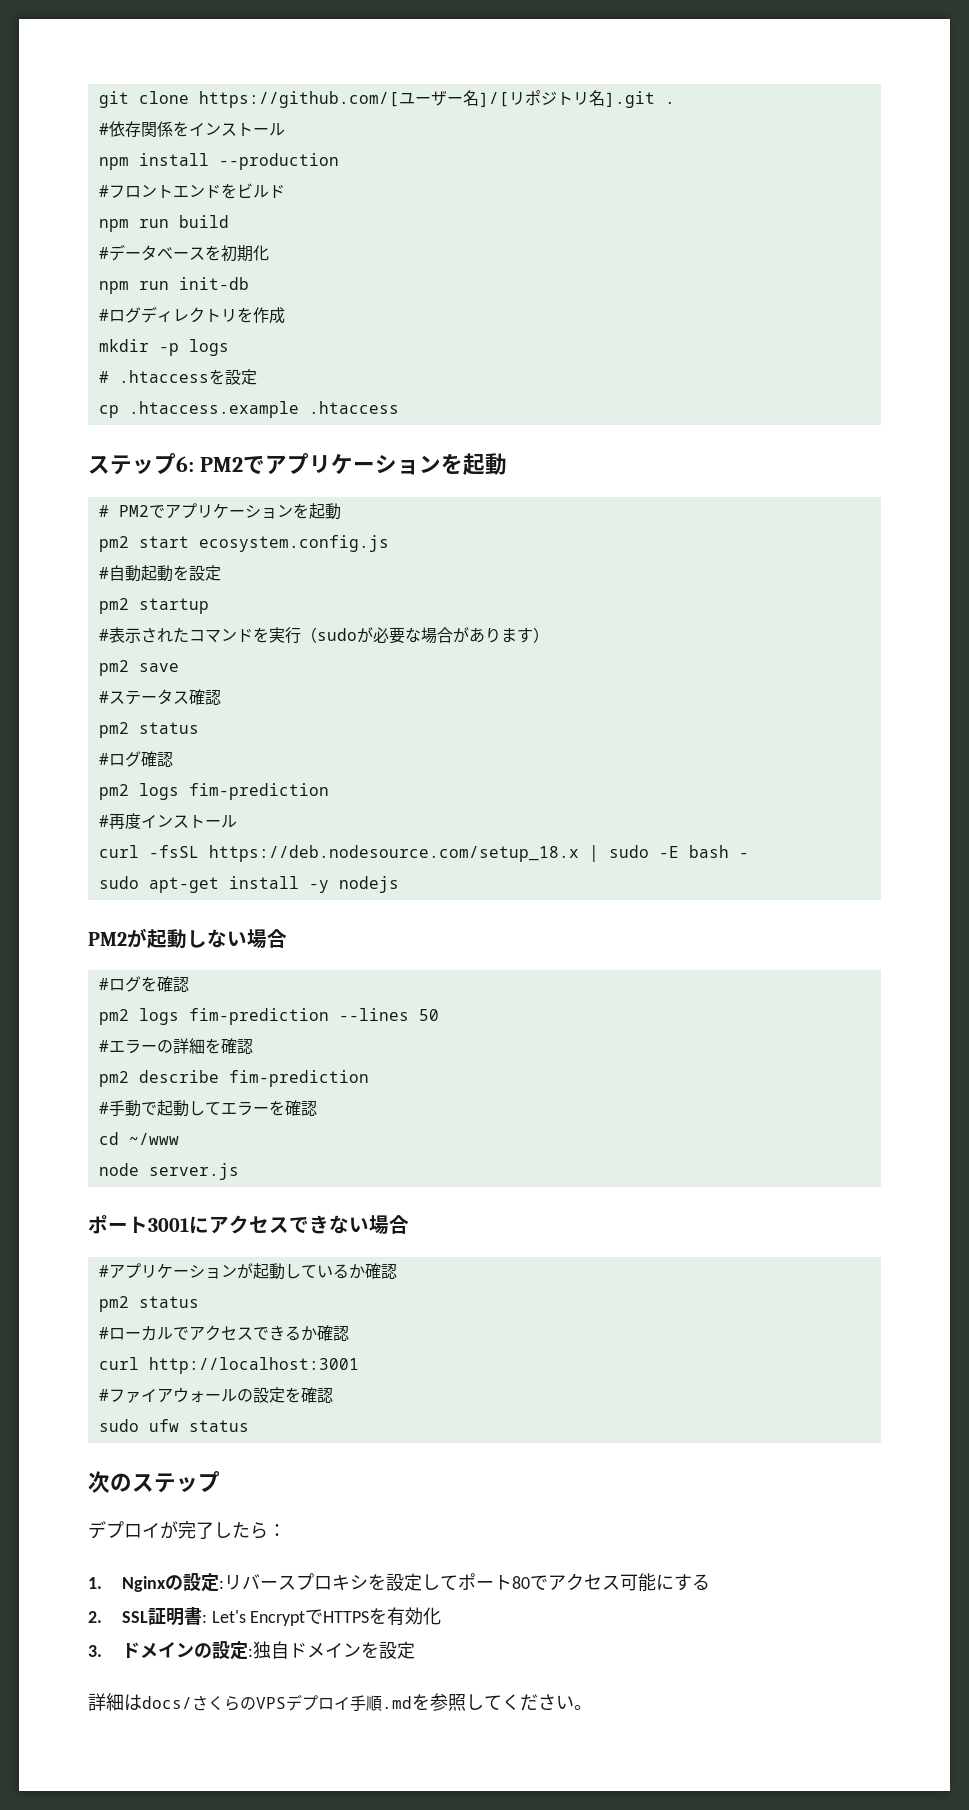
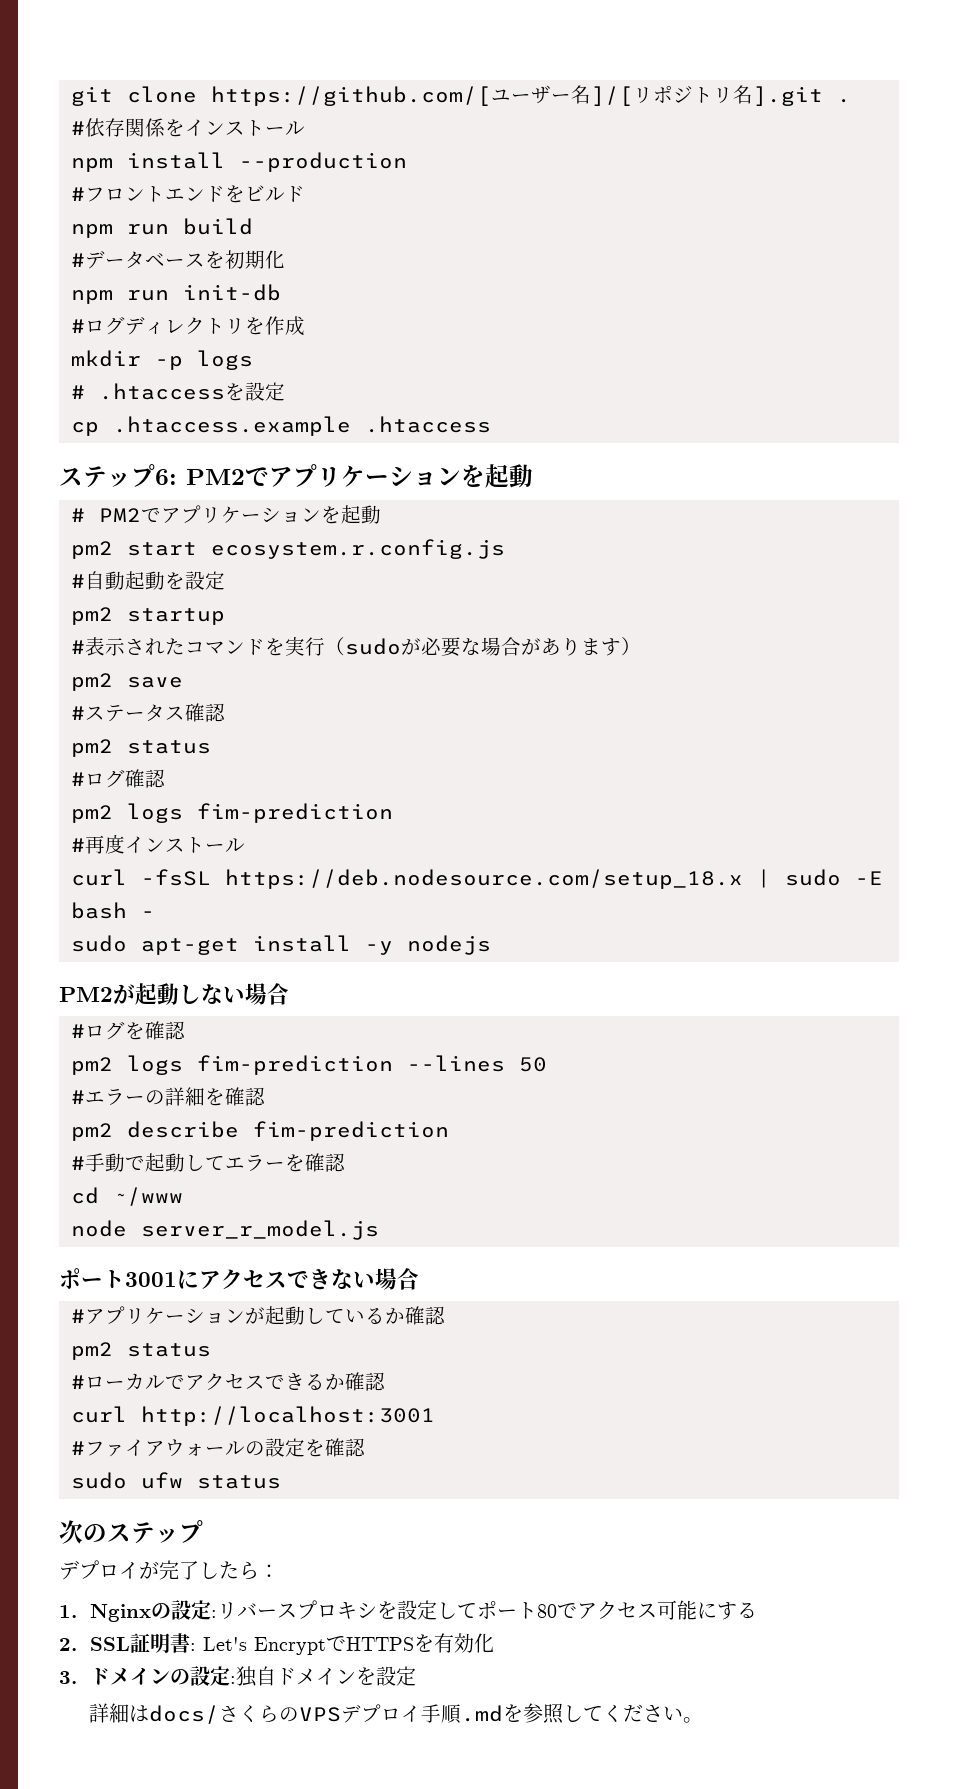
- pm2 start ecosystem.config.js
+ pm2 start ecosystem.r.config.js
- node server.js
+ node server_r_model.js

